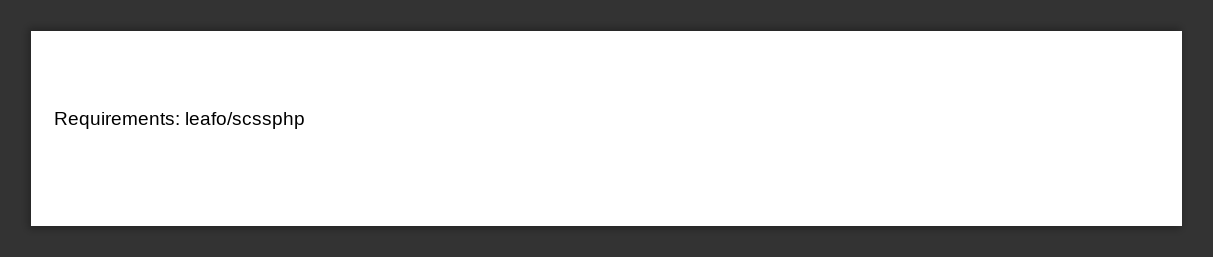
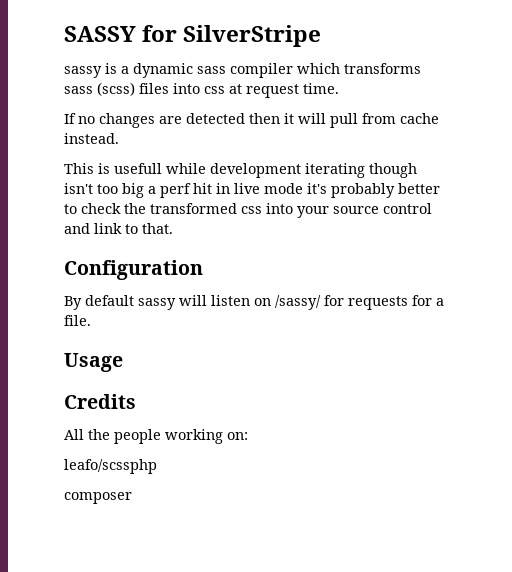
- Requirements: leafo/scssphp
+ SASSY for SilverStripe
+ sassy is a dynamic sass compiler which transforms sass (scss) files into css at request time.
+ If no changes are detected then it will pull from cache instead.
+ This is usefull while development iterating though isn't too big a perf hit in live mode it's probably better to check the transformed css into your source control and link to that.
+ Configuration
+ By default sassy will listen on /sassy/ for requests for a file.
+ Usage
+ Credits
+ All the people working on:
+ leafo/scssphp
+ composer

